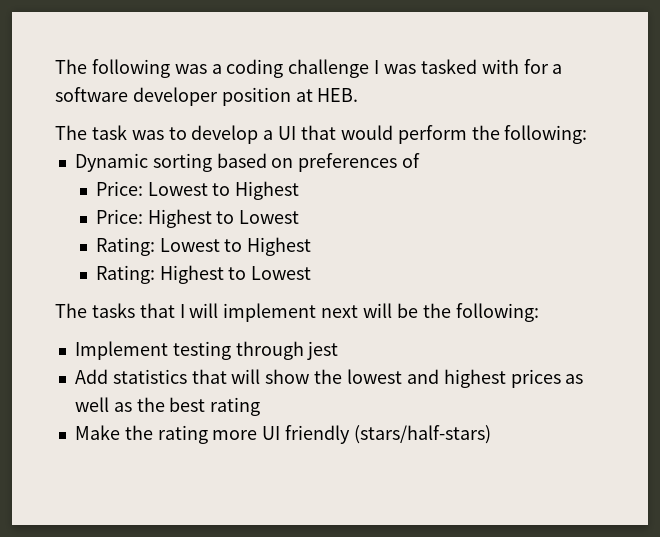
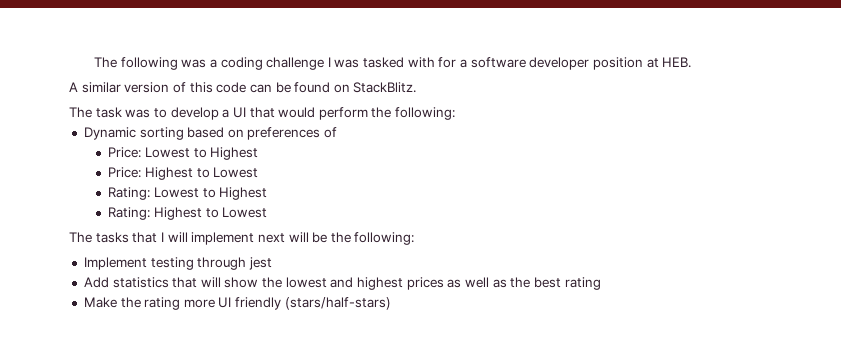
+ A similar version of this code can be found on StackBlitz.

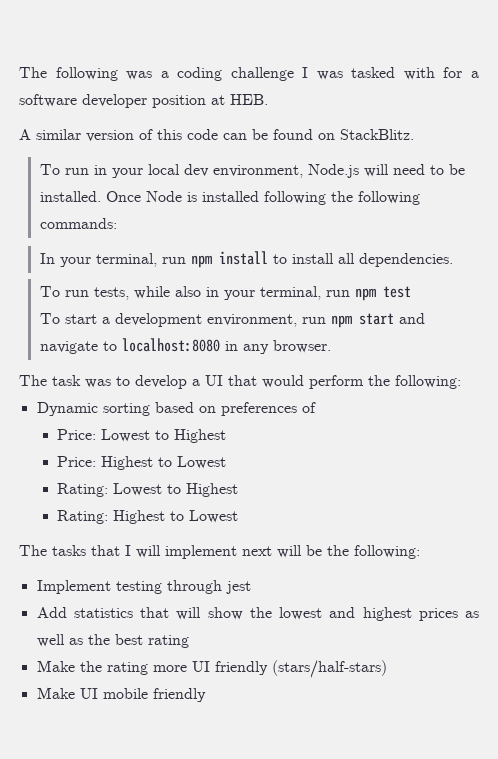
+ To run in your local dev environment, Node.js will need to be installed. Once Node is installed following the following commands:
+ In your terminal, run npm install to install all dependencies.
+ To run tests, while also in your terminal, run npm test
+ To start a development environment, run npm start and navigate to localhost:8080 in any browser.
+ Make UI mobile friendly

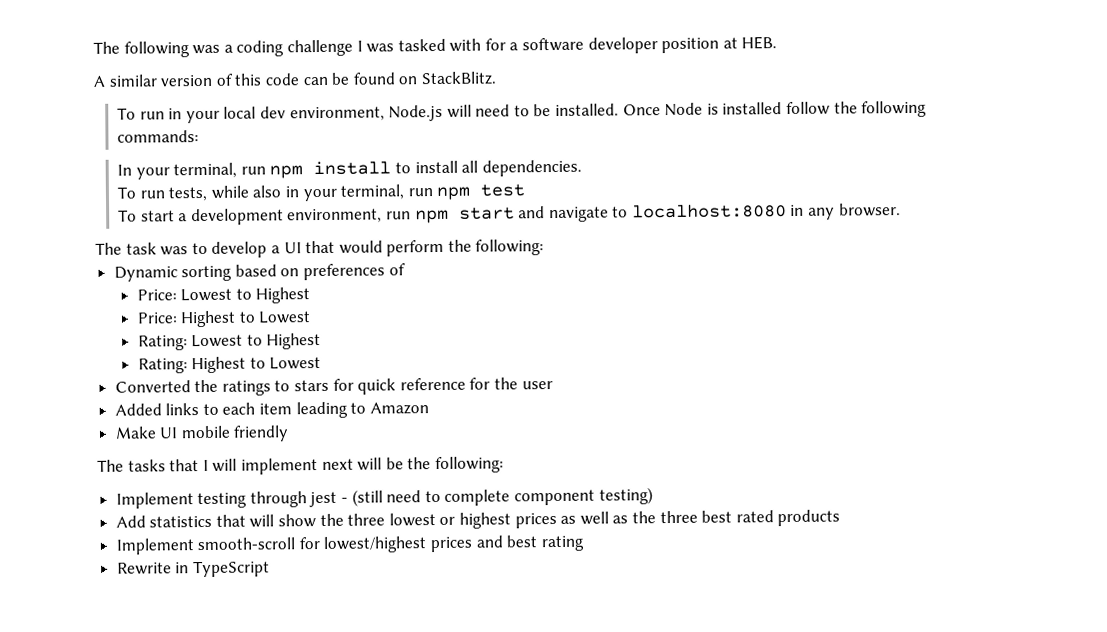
- Once Node is installed following the following commands:
+ Once Node is installed follow the following commands:
+ Converted the ratings to stars for quick reference for the user
+ Added links to each item leading to Amazon
+ Make UI mobile friendly
- Implement testing through jest
+ Implement testing through jest - (still need to complete component testing)
- Add statistics that will show the lowest and highest prices as well as the best rating
- Make the rating more UI friendly (stars/half-stars)
- Make UI mobile friendly
+ Add statistics that will show the three lowest or highest prices as well as the three best rated products
+ Implement smooth-scroll for lowest/highest prices and best rating
+ Rewrite in TypeScript

